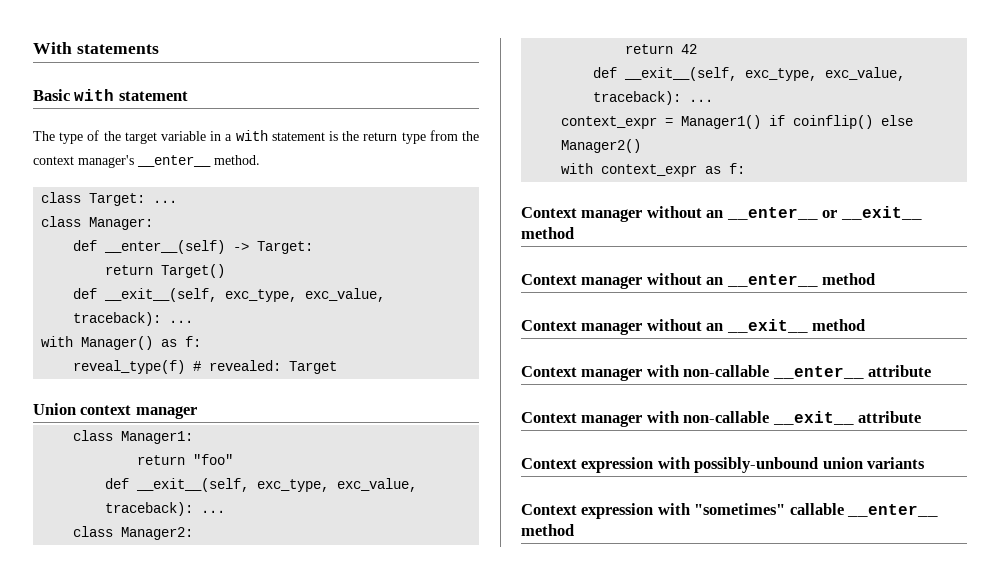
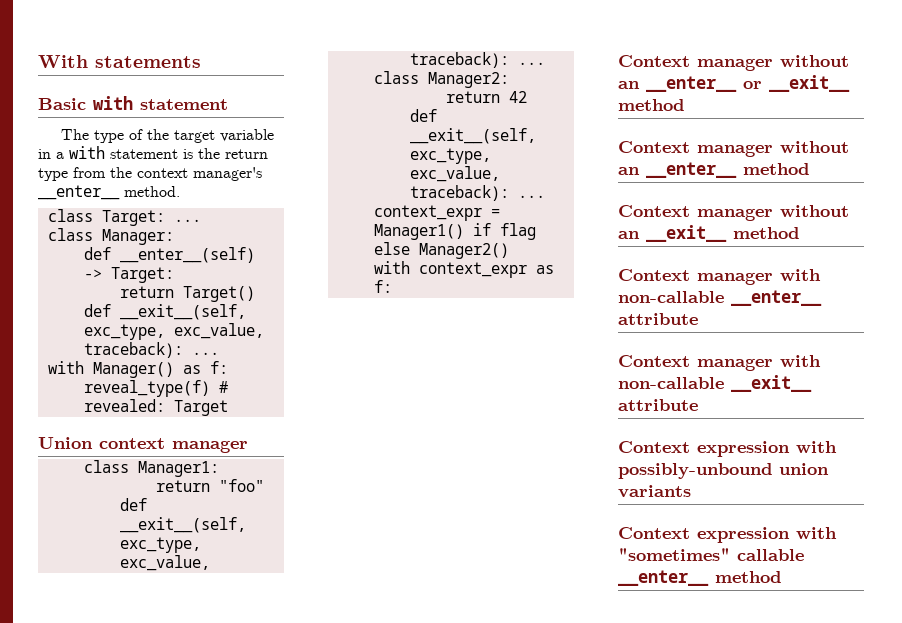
- context_expr = Manager1() if coinflip() else Manager2()
+ context_expr = Manager1() if flag else Manager2()

